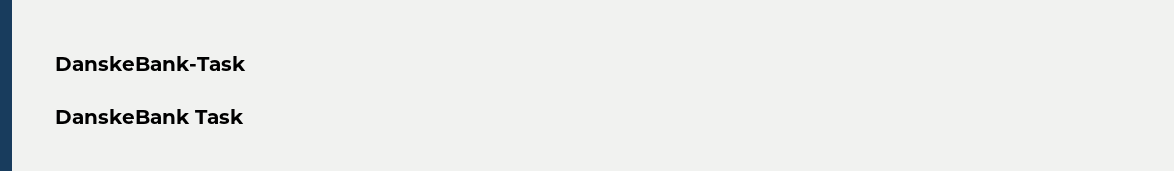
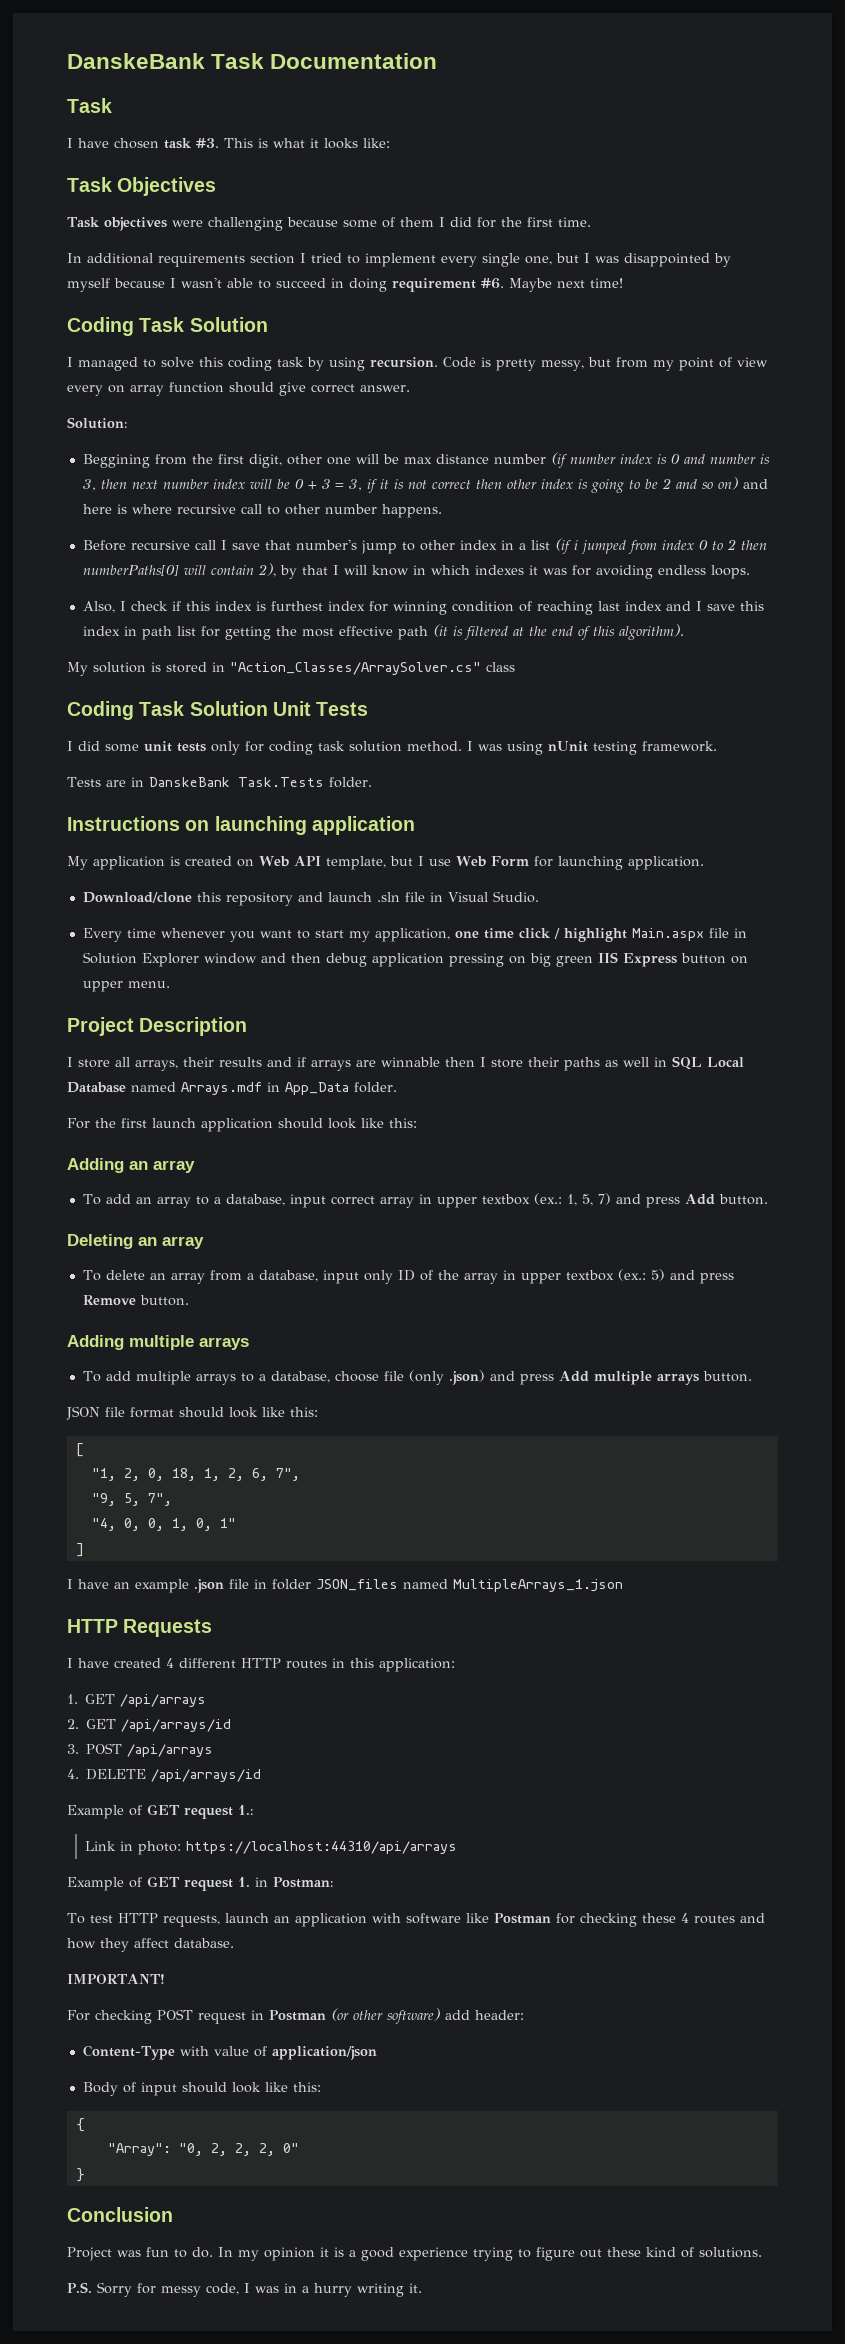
- DanskeBank-Task
- DanskeBank Task
+ DanskeBank Task Documentation
+ Task
+ I have chosen task #3. This is what it looks like:
+ Task Objectives
+ Task objectives were challenging because some of them I did for the first time.
+ In additional requirements section I tried to implement every single one, but I was disappointed by myself because I wasn't able to succeed in doing requirement #6. Maybe next time!
+ Coding Task Solution
+ I managed to solve this coding task by using recursion. Code is pretty messy, but from my point of view every on array function should give correct answer.
+ Solution:
+ Beggining from the first digit, other one will be max distance number (if number index is 0 and number is 3, then next number index will be 0 + 3 = 3, if it is not correct then other index is going to be 2 and so on) and here is where recursive call to other number happens.
+ Before recursive call I save that number's jump to other index in a list (if i jumped from index 0 to 2 then numberPaths[0] will contain 2), by that I will know in which indexes it was for avoiding endless loops.
+ Also, I check if this index is furthest index for winning condition of reaching last index and I save this index in path list for getting the most effective path (it is filtered at the end of this algorithm).
+ My solution is stored in "Action_Classes/ArraySolver.cs" class
+ Coding Task Solution Unit Tests
+ I did some unit tests only for coding task solution method. I was using nUnit testing framework.
+ Tests are in DanskeBank Task.Tests folder.
+ Instructions on launching application
+ My application is created on Web API template, but I use Web Form for launching application.
+ Download/clone this repository and launch .sln file in Visual Studio.
+ Every time whenever you want to start my application, one time click / highlight Main.aspx file in Solution Explorer window and then debug application pressing on big green IIS Express button on upper menu.
+ Project Description
+ I store all arrays, their results and if arrays are winnable then I store their paths as well in SQL Local Database named Arrays.mdf in App_Data folder.
+ For the first launch application should look like this:
+ Adding an array
+ To add an array to a database, input correct array in upper textbox (ex.: 1, 5, 7) and press Add button.
+ Deleting an array
+ To delete an array from a database, input only ID of the array in upper textbox (ex.: 5) and press Remove button.
+ Adding multiple arrays
+ To add multiple arrays to a database, choose file (only .json) and press Add multiple arrays button.
+ JSON file format should look like this:
+ [
+ "1, 2, 0, 18, 1, 2, 6, 7",
+ "9, 5, 7",
+ "4, 0, 0, 1, 0, 1"
+ ]
+ I have an example .json file in folder JSON_files named MultipleArrays_1.json
+ HTTP Requests
+ I have created 4 different HTTP routes in this application:
+ 1. GET /api/arrays
+ 2. GET /api/arrays/id
+ 3. POST /api/arrays
+ 4. DELETE /api/arrays/id
+ Example of GET request 1.:
+ Link in photo: https://localhost:44310/api/arrays
+ Example of GET request 1. in Postman:
+ To test HTTP requests, launch an application with software like Postman for checking these 4 routes and how they affect database.
+ IMPORTANT!
+ For checking POST request in Postman (or other software) add header:
+ Content-Type with value of application/json
+ Body of input should look like this:
+ {
+ "Array": "0, 2, 2, 2, 0"
+ }
+ Conclusion
+ Project was fun to do. In my opinion it is a good experience trying to figure out these kind of solutions.
+ P.S. Sorry for messy code, I was in a hurry writing it.

